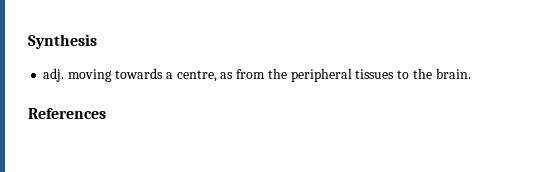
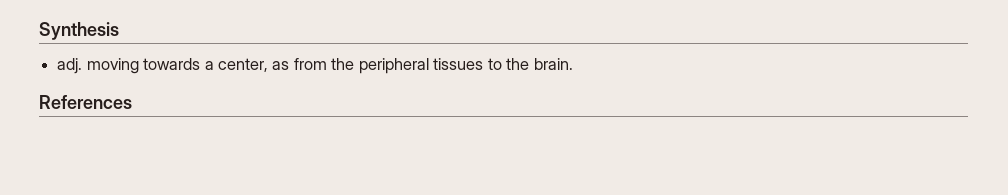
- adj. moving towards a centre, as from the peripheral tissues to the brain.
+ adj. moving towards a center, as from the peripheral tissues to the brain.

